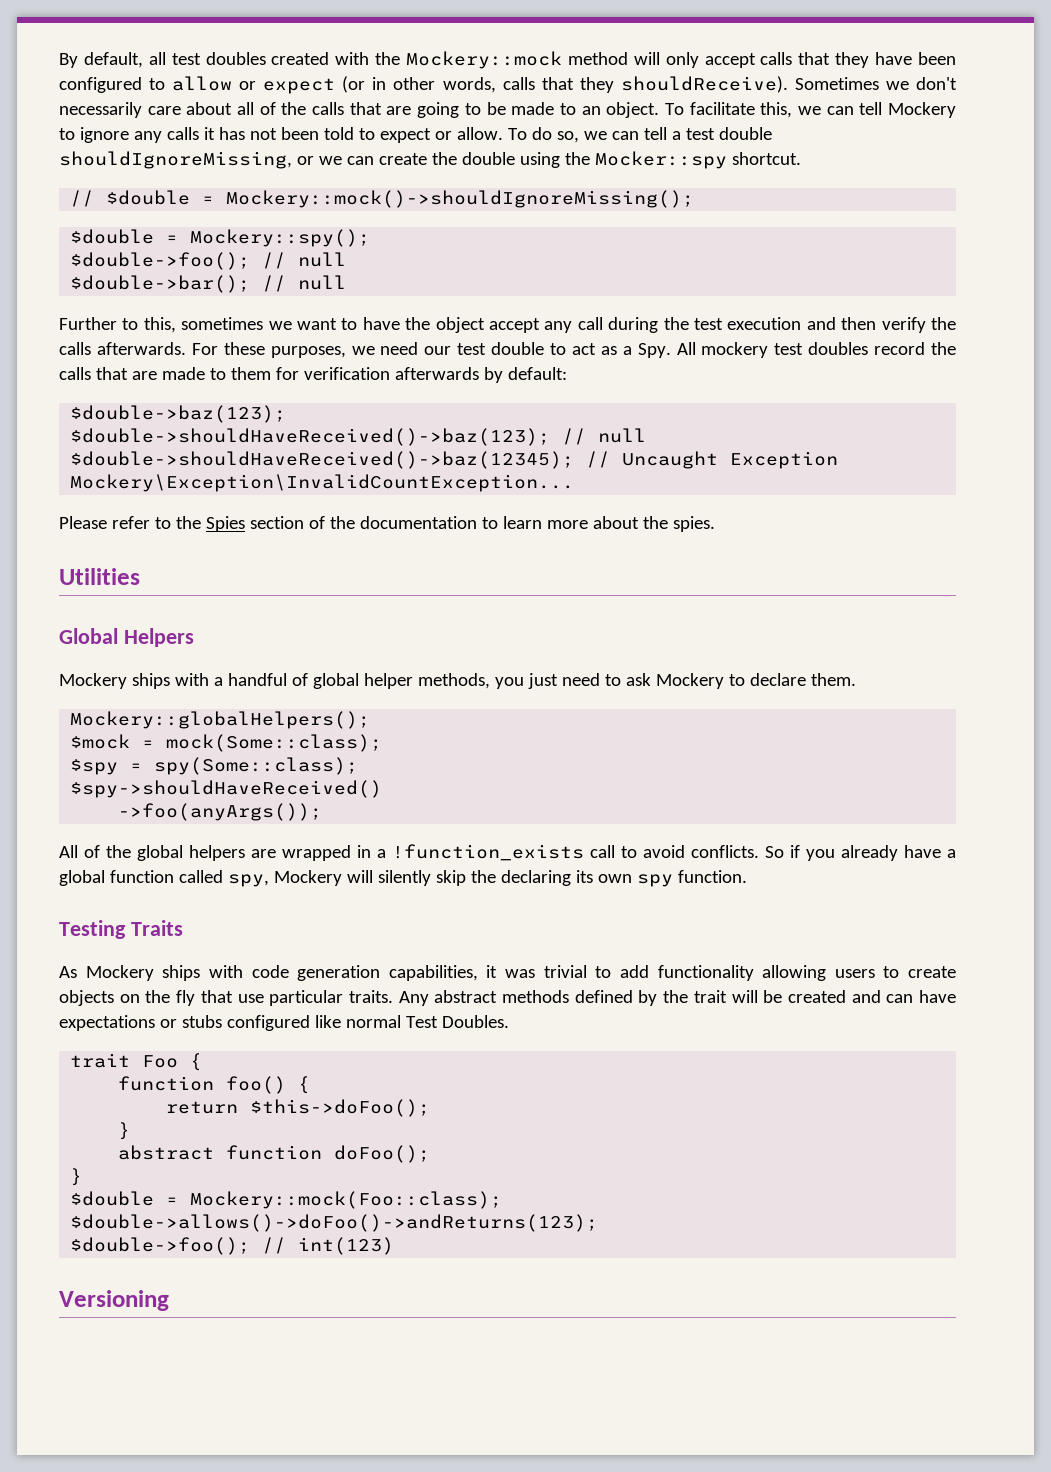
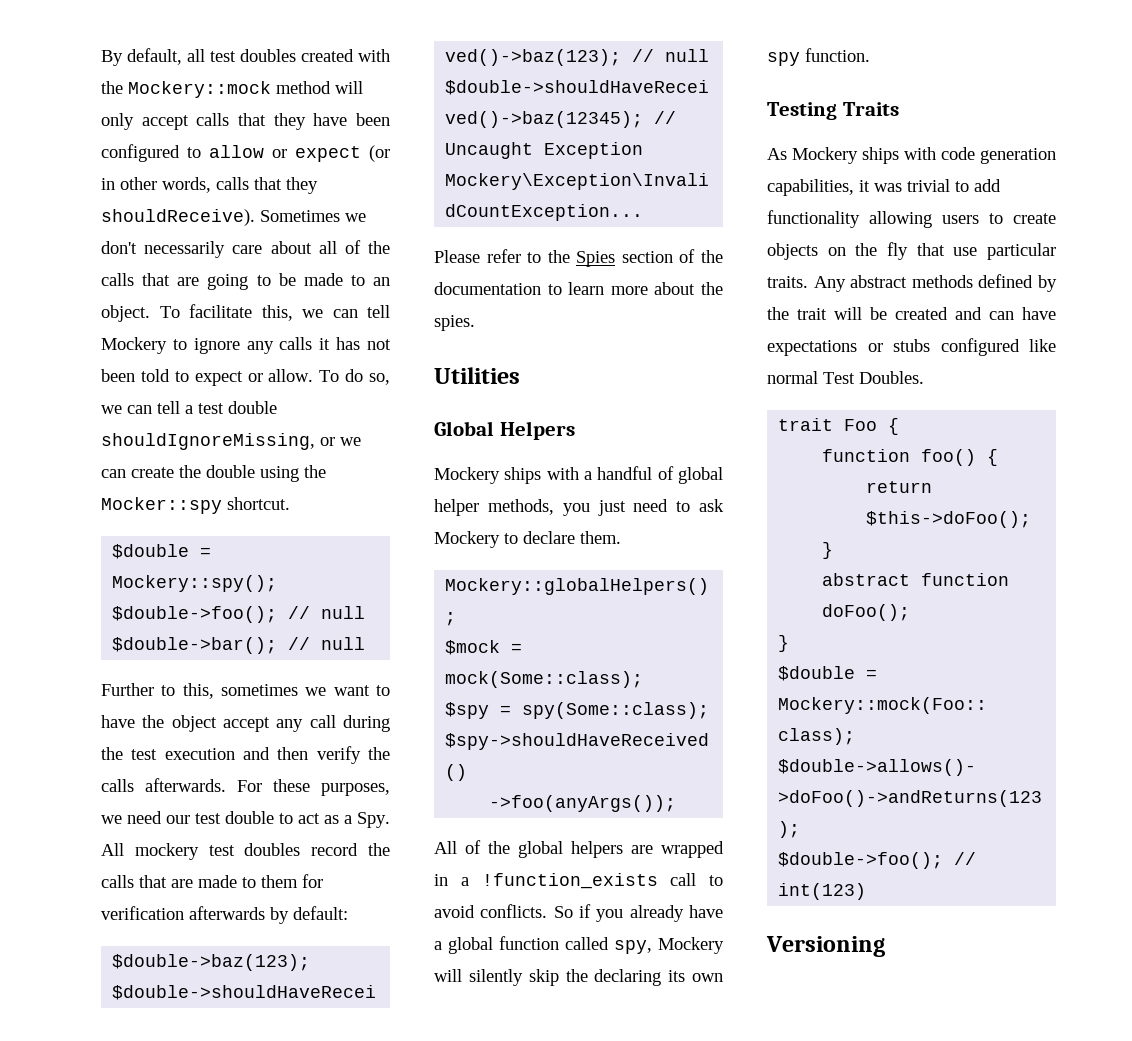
- // $double = Mockery::mock()->shouldIgnoreMissing();

